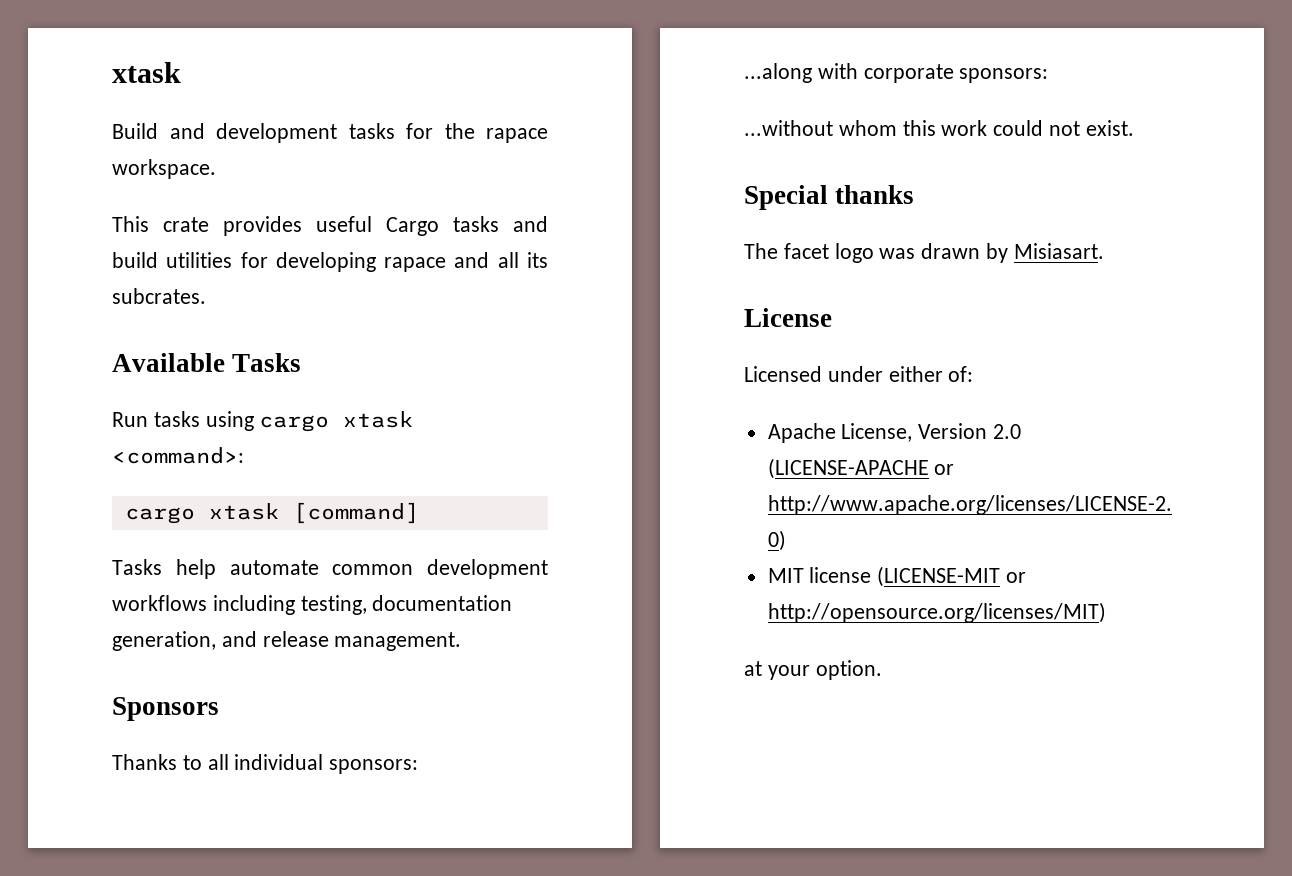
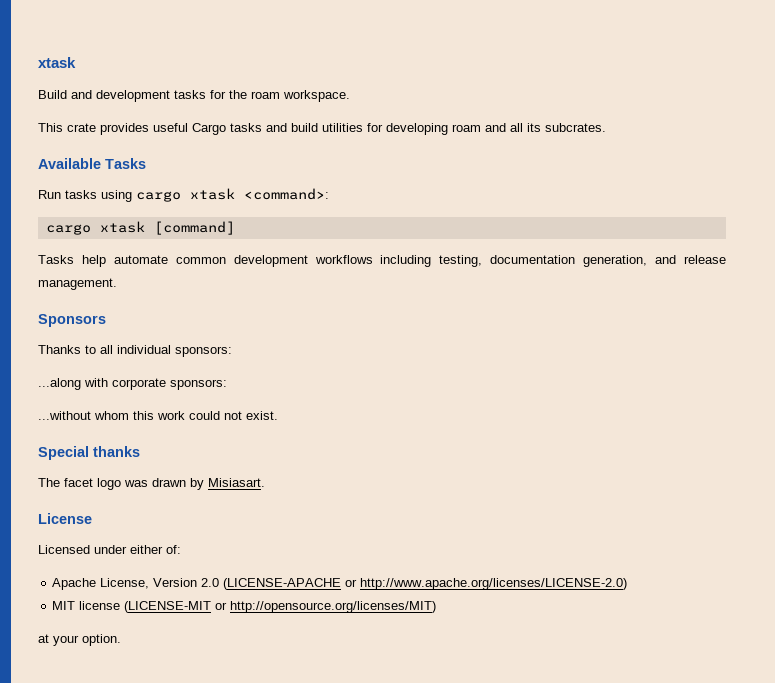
- Build and development tasks for the rapace workspace.
+ Build and development tasks for the roam workspace.
- This crate provides useful Cargo tasks and build utilities for developing rapace and all its subcrates.
+ This crate provides useful Cargo tasks and build utilities for developing roam and all its subcrates.

